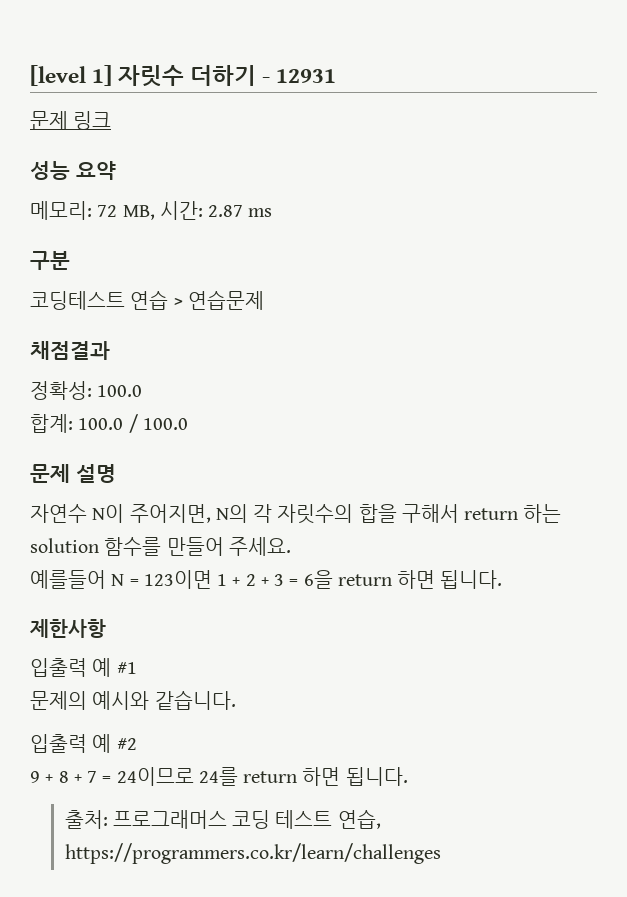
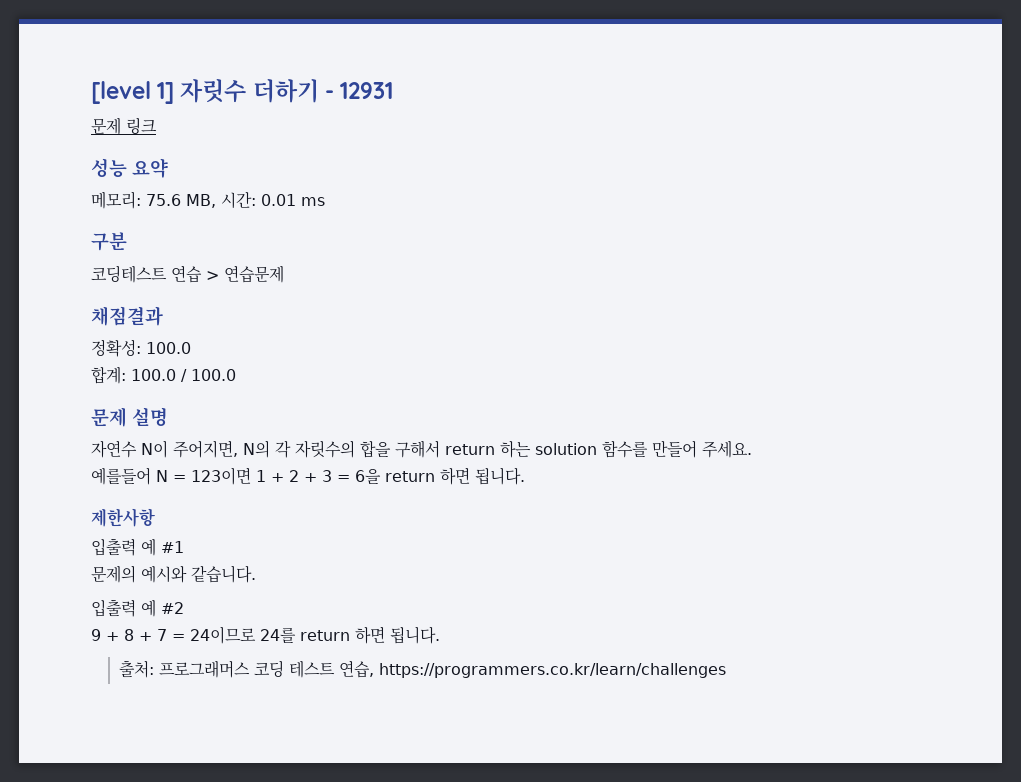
- 메모리: 72 MB, 시간: 2.87 ms
+ 메모리: 75.6 MB, 시간: 0.01 ms

